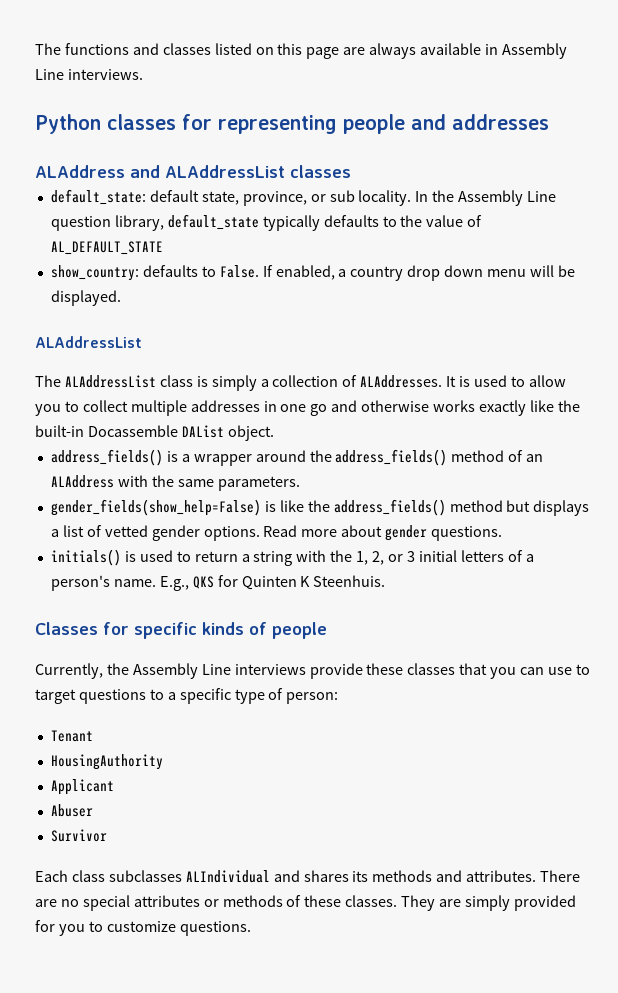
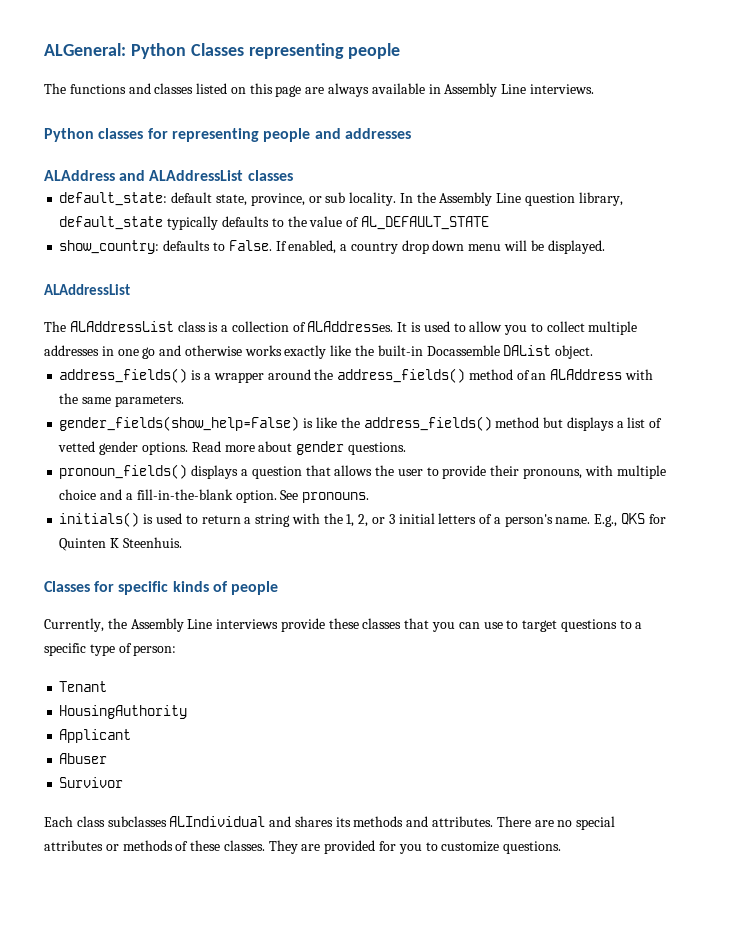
+ ALGeneral: Python Classes representing people
- The ALAddressList class is simply a collection of ALAddresses.
+ The ALAddressList class is a collection of ALAddresses.
+ pronoun_fields() displays a question that allows the user to provide their pronouns, with multiple choice and a fill-in-the-blank option. See pronouns.
- They are simply provided for you to customize questions.
+ They are provided for you to customize questions.

